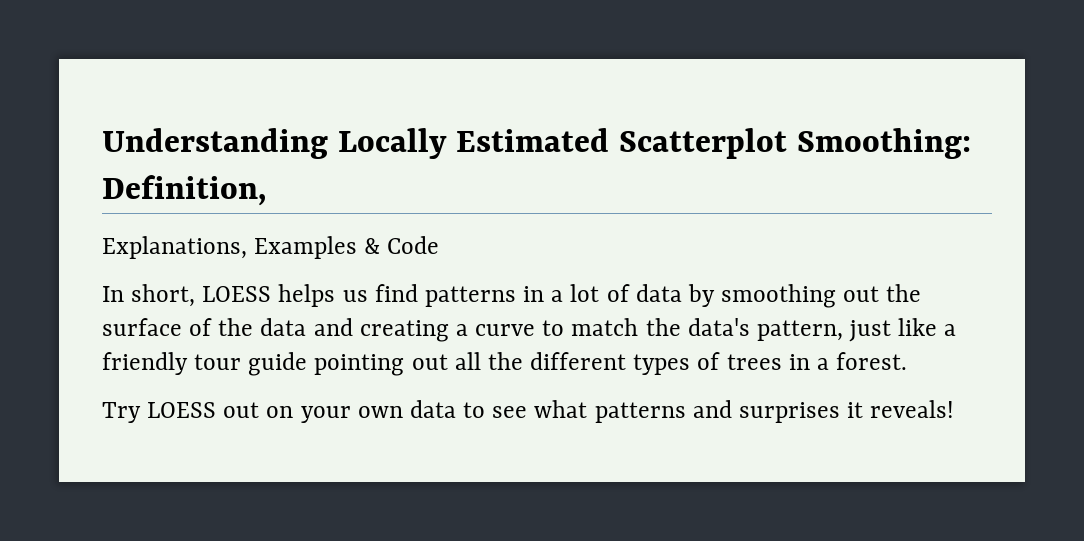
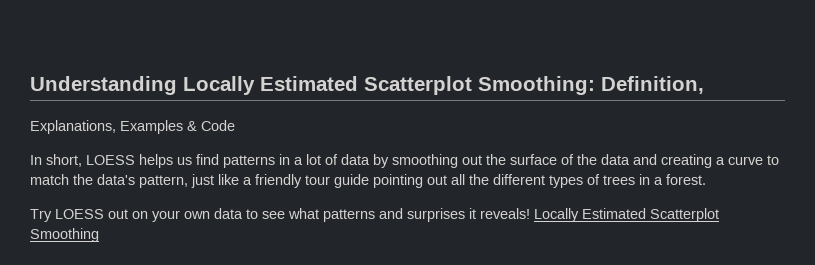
+ Locally Estimated Scatterplot Smoothing

